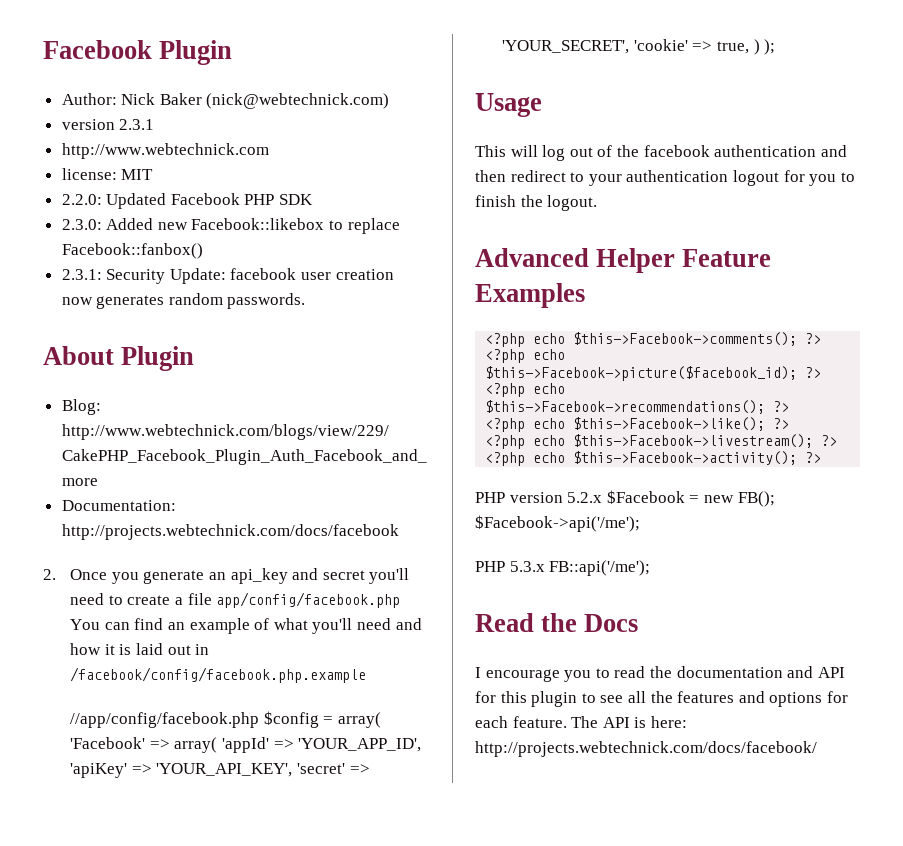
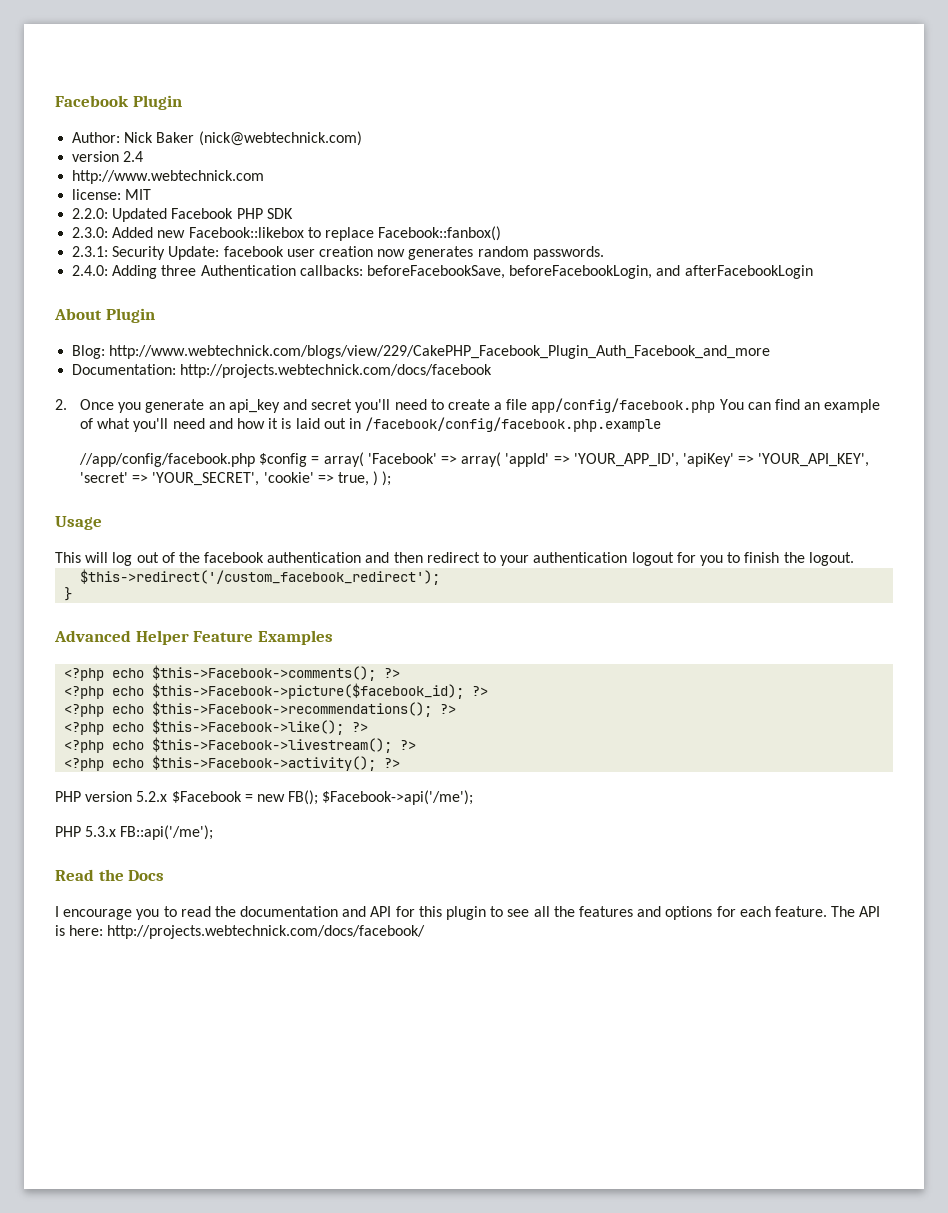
- version 2.3.1
+ version 2.4
+ 2.4.0: Adding three Authentication callbacks: beforeFacebookSave, beforeFacebookLogin, and afterFacebookLogin
+ $this->redirect('/custom_facebook_redirect');
+ }

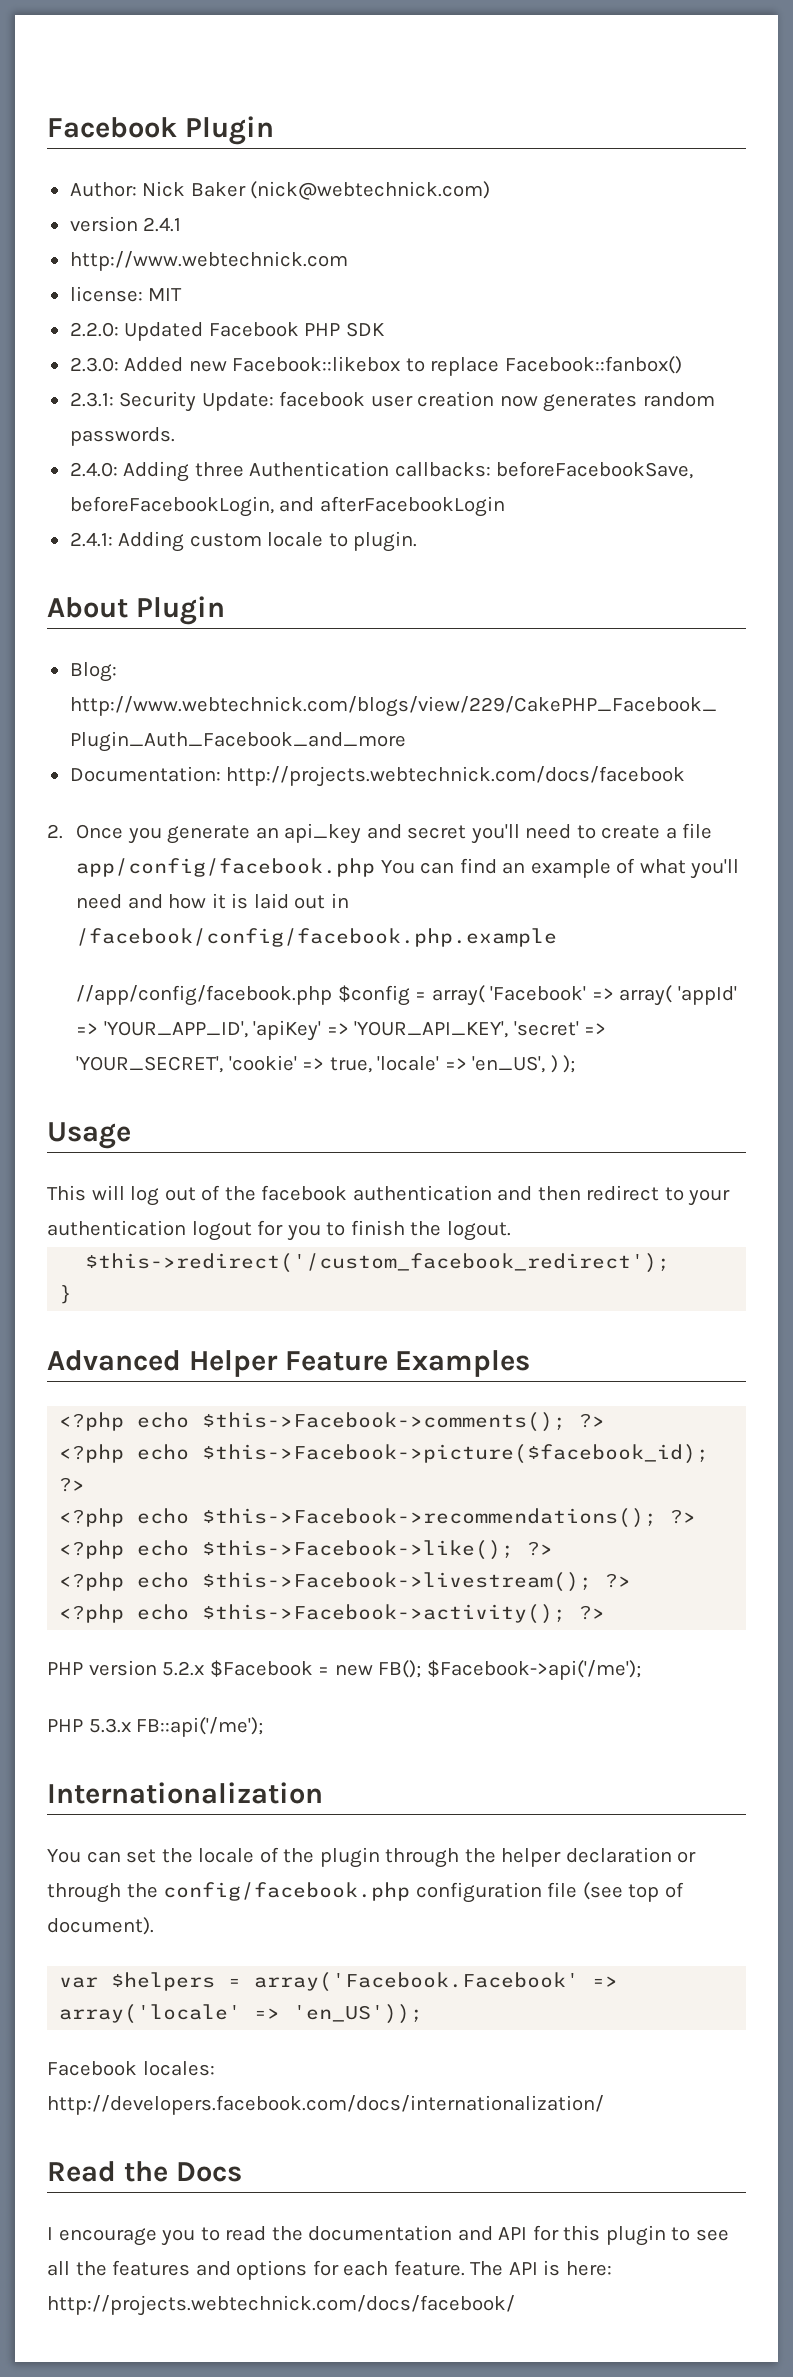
- version 2.4
+ version 2.4.1
+ 2.4.1: Adding custom locale to plugin.
- //app/config/facebook.php $config = array( 'Facebook' => array( 'appId' => 'YOUR_APP_ID', 'apiKey' => 'YOUR_API_KEY', 'secret' => 'YOUR_SECRET', 'cookie' => true, ) );
+ //app/config/facebook.php $config = array( 'Facebook' => array( 'appId' => 'YOUR_APP_ID', 'apiKey' => 'YOUR_API_KEY', 'secret' => 'YOUR_SECRET', 'cookie' => true, 'locale' => 'en_US', ) );
+ Internationalization
+ You can set the locale of the plugin through the helper declaration or through the config/facebook.php configuration file (see top of document).
+ var $helpers = array('Facebook.Facebook' => array('locale' => 'en_US'));
+ Facebook locales: http://developers.facebook.com/docs/internationalization/

